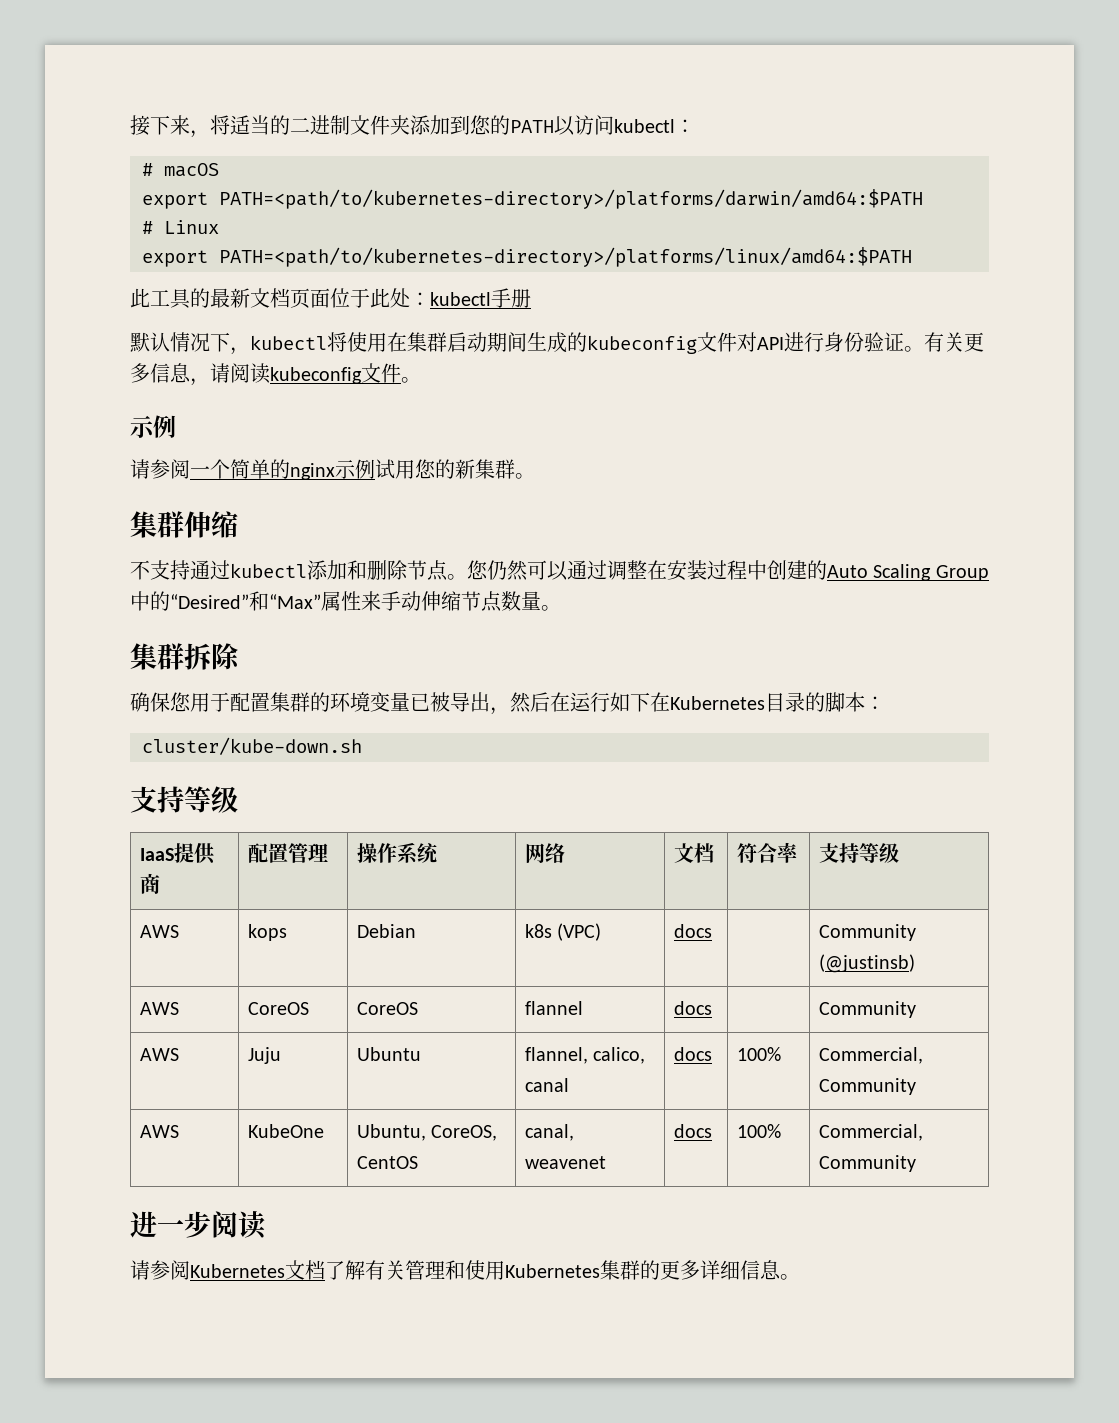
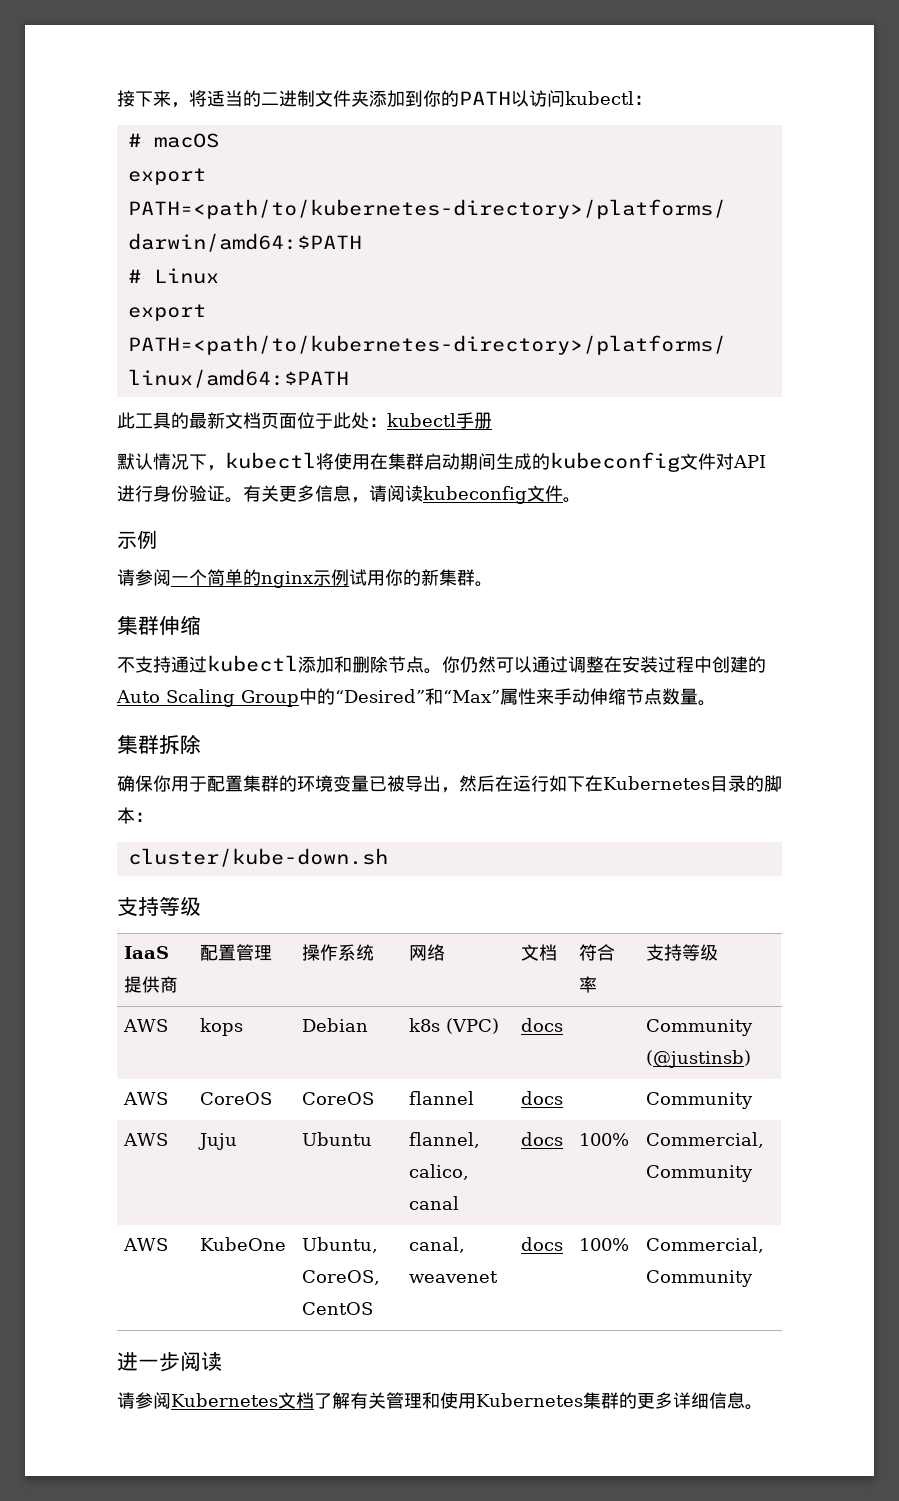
- 接下来，将适当的二进制文件夹添加到您的PATH以访问kubectl：
+ 接下来，将适当的二进制文件夹添加到你的PATH以访问kubectl：
- 请参阅一个简单的nginx示例试用您的新集群。
+ 请参阅一个简单的nginx示例试用你的新集群。
- 您仍然可以通过调整在安装过程中创建的Auto Scaling Group中的“Desired”和“Max”属性来手动伸缩节点数量。
+ 你仍然可以通过调整在安装过程中创建的Auto Scaling Group中的“Desired”和“Max”属性来手动伸缩节点数量。
- 确保您用于配置集群的环境变量已被导出，然后在运行如下在Kubernetes目录的脚本：
+ 确保你用于配置集群的环境变量已被导出，然后在运行如下在Kubernetes目录的脚本：

